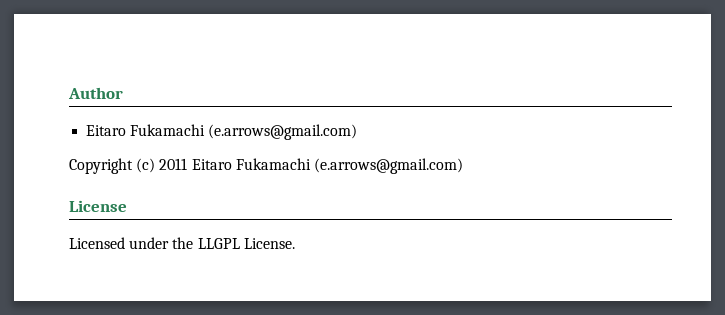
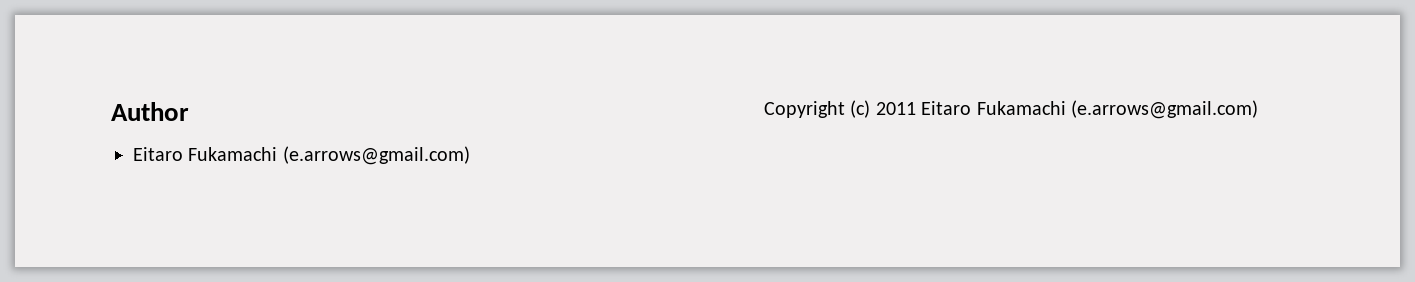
- License
- Licensed under the LLGPL License.

